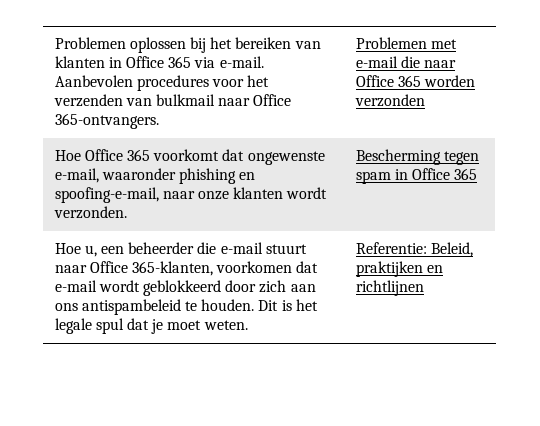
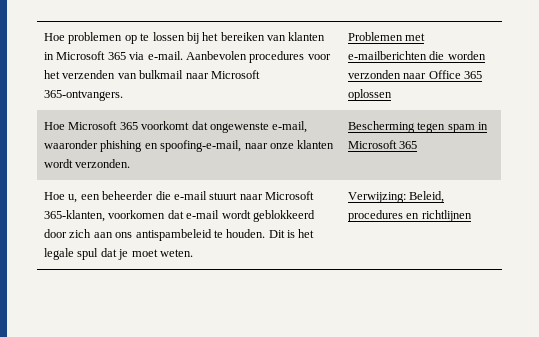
- Problemen oplossen bij het bereiken van klanten in Office 365 via e-mail. Aanbevolen procedures voor het verzenden van bulkmail naar Office 365-ontvangers. | Problemen met e-mail die naar Office 365 worden verzonden
- Hoe Office 365 voorkomt dat ongewenste e-mail, waaronder phishing en spoofing-e-mail, naar onze klanten wordt verzonden. | Bescherming tegen spam in Office 365
+ Hoe problemen op te lossen bij het bereiken van klanten in Microsoft 365 via e-mail. Aanbevolen procedures voor het verzenden van bulkmail naar Microsoft 365-ontvangers. | Problemen met e-mailberichten die worden verzonden naar Office 365 oplossen
+ Hoe Microsoft 365 voorkomt dat ongewenste e-mail, waaronder phishing en spoofing-e-mail, naar onze klanten wordt verzonden. | Bescherming tegen spam in Microsoft 365
- Hoe u, een beheerder die e-mail stuurt naar Office 365-klanten, voorkomen dat e-mail wordt geblokkeerd door zich aan ons antispambeleid te houden. Dit is het legale spul dat je moet weten. | Referentie: Beleid, praktijken en richtlijnen
+ Hoe u, een beheerder die e-mail stuurt naar Microsoft 365-klanten, voorkomen dat e-mail wordt geblokkeerd door zich aan ons antispambeleid te houden. Dit is het legale spul dat je moet weten. | Verwijzing: Beleid, procedures en richtlijnen

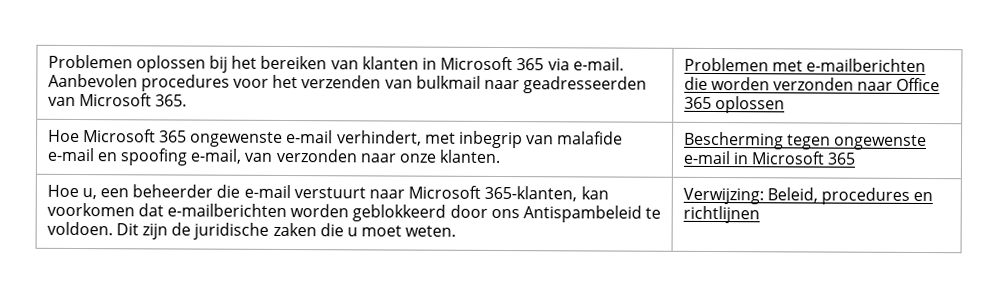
- Hoe problemen op te lossen bij het bereiken van klanten in Microsoft 365 via e-mail. Aanbevolen procedures voor het verzenden van bulkmail naar Microsoft 365-ontvangers. | Problemen met e-mailberichten die worden verzonden naar Office 365 oplossen
+ Problemen oplossen bij het bereiken van klanten in Microsoft 365 via e-mail. Aanbevolen procedures voor het verzenden van bulkmail naar geadresseerden van Microsoft 365. | Problemen met e-mailberichten die worden verzonden naar Office 365 oplossen
- Hoe Microsoft 365 voorkomt dat ongewenste e-mail, waaronder phishing en spoofing-e-mail, naar onze klanten wordt verzonden. | Bescherming tegen spam in Microsoft 365
+ Hoe Microsoft 365 ongewenste e-mail verhindert, met inbegrip van malafide e-mail en spoofing e-mail, van verzonden naar onze klanten. | Bescherming tegen ongewenste e-mail in Microsoft 365
- Hoe u, een beheerder die e-mail stuurt naar Microsoft 365-klanten, voorkomen dat e-mail wordt geblokkeerd door zich aan ons antispambeleid te houden. Dit is het legale spul dat je moet weten. | Verwijzing: Beleid, procedures en richtlijnen
+ Hoe u, een beheerder die e-mail verstuurt naar Microsoft 365-klanten, kan voorkomen dat e-mailberichten worden geblokkeerd door ons Antispambeleid te voldoen. Dit zijn de juridische zaken die u moet weten. | Verwijzing: Beleid, procedures en richtlijnen

